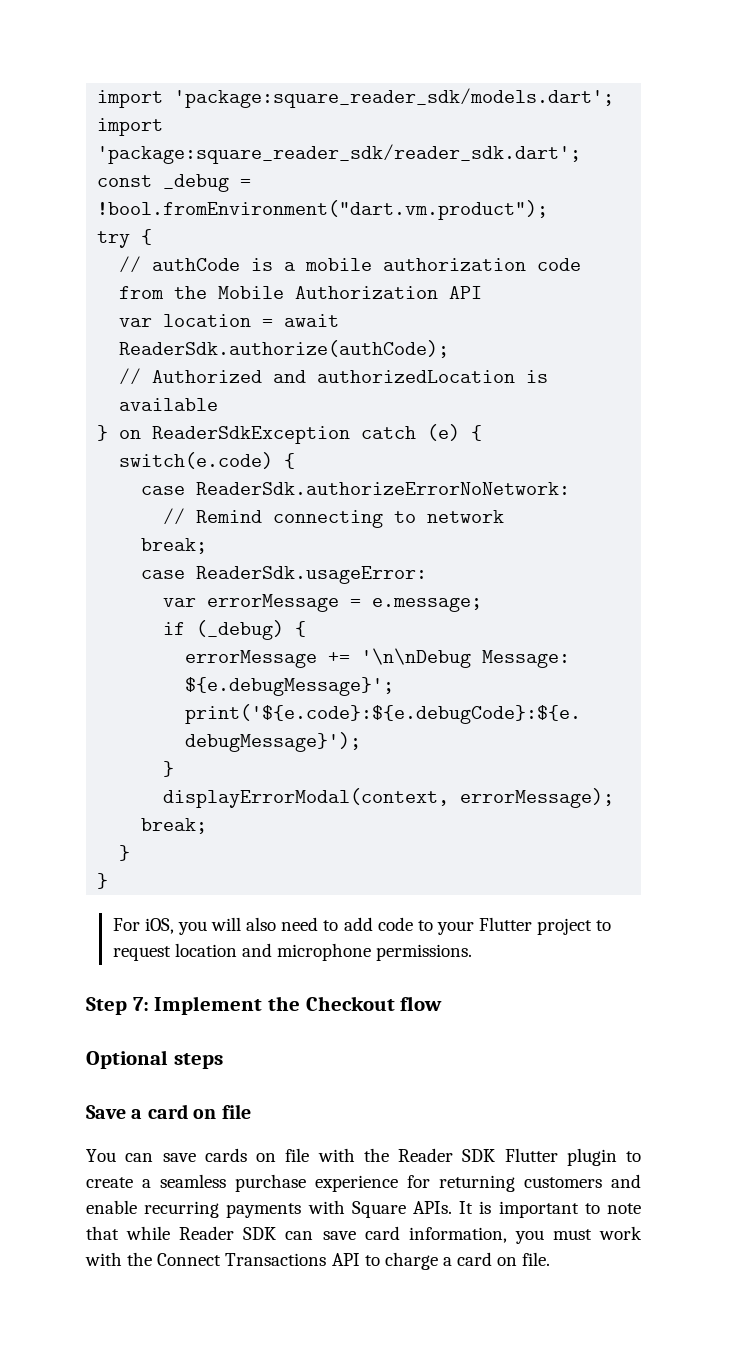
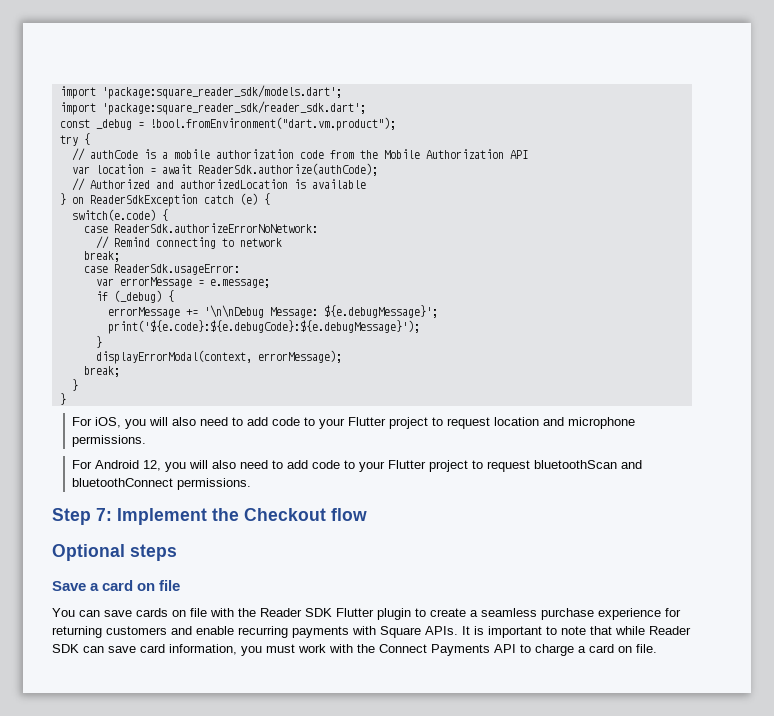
+ For Android 12, you will also need to add code to your Flutter project to request bluetoothScan and bluetoothConnect permissions.
- It is important to note that while Reader SDK can save card information, you must work with the Connect Transactions API to charge a card on file.
+ It is important to note that while Reader SDK can save card information, you must work with the Connect Payments API to charge a card on file.

